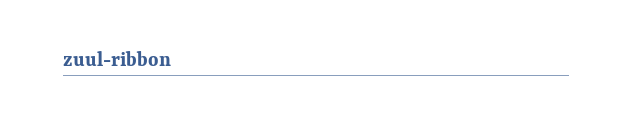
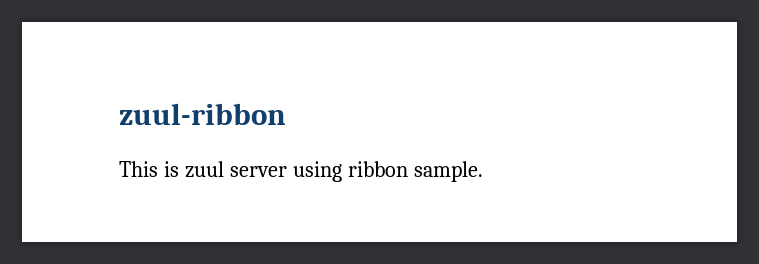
+ This is zuul server using ribbon sample.

